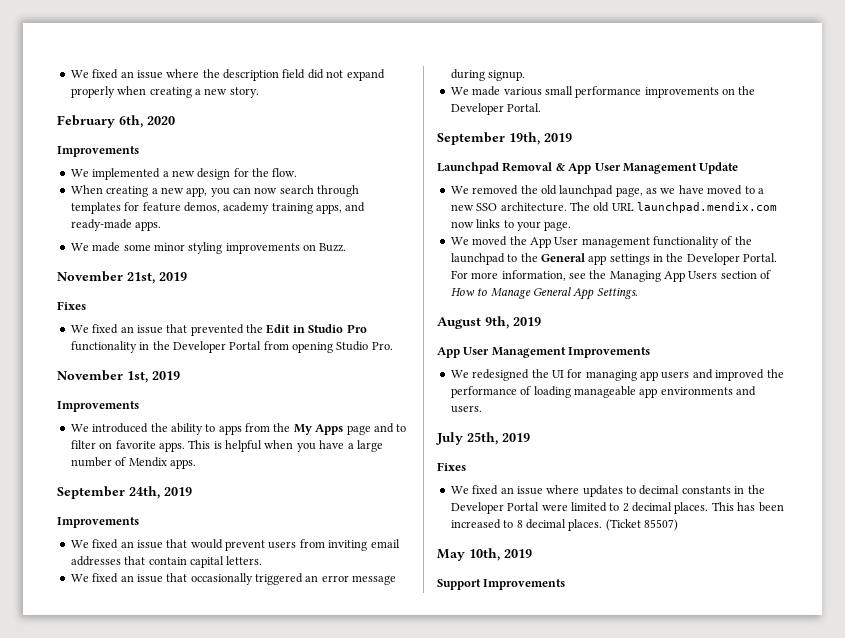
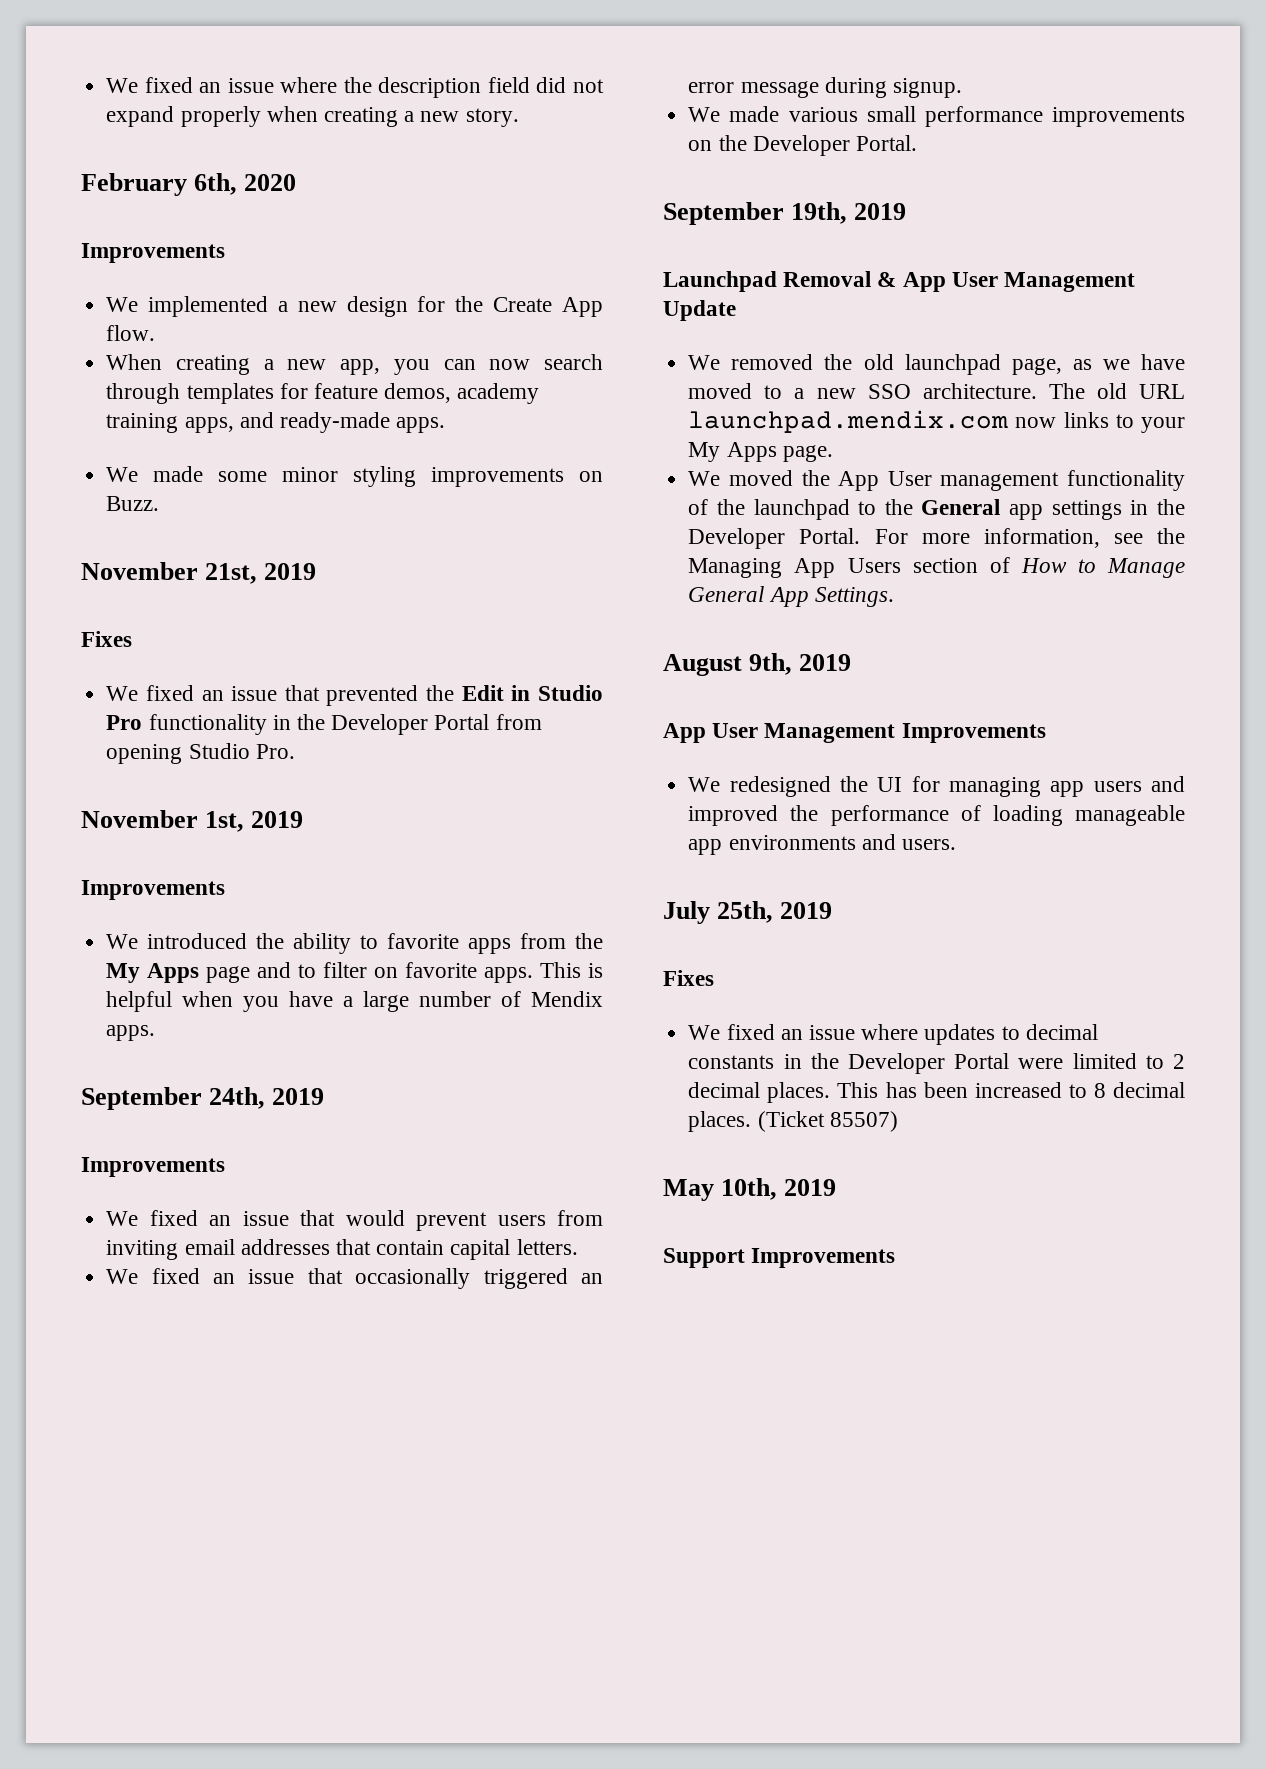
- We implemented a new design for the flow.
+ We implemented a new design for the Create App flow.
- We introduced the ability to apps from the My Apps page and to filter on favorite apps.
+ We introduced the ability to favorite apps from the My Apps page and to filter on favorite apps.
- The old URL launchpad.mendix.com now links to your page.
+ The old URL launchpad.mendix.com now links to your My Apps page.

